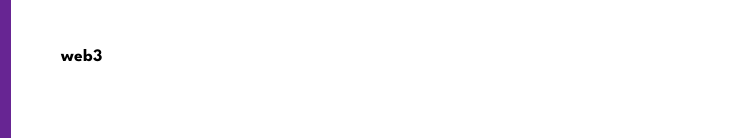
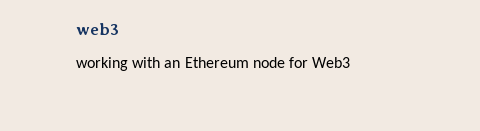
+ working with an Ethereum node for Web3

